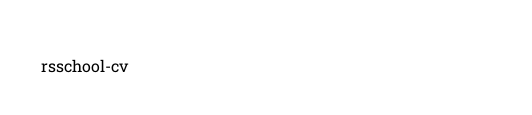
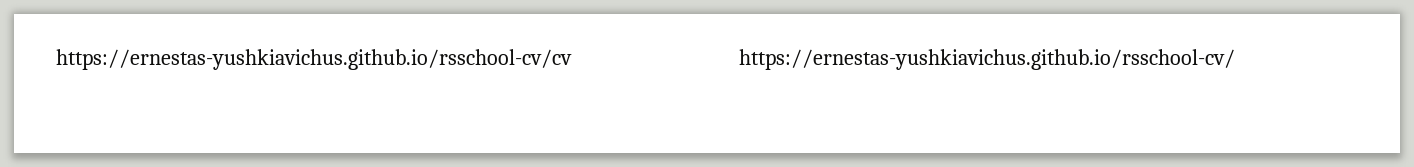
- rsschool-cv
+ https://ernestas-yushkiavichus.github.io/rsschool-cv/cv https://ernestas-yushkiavichus.github.io/rsschool-cv/

